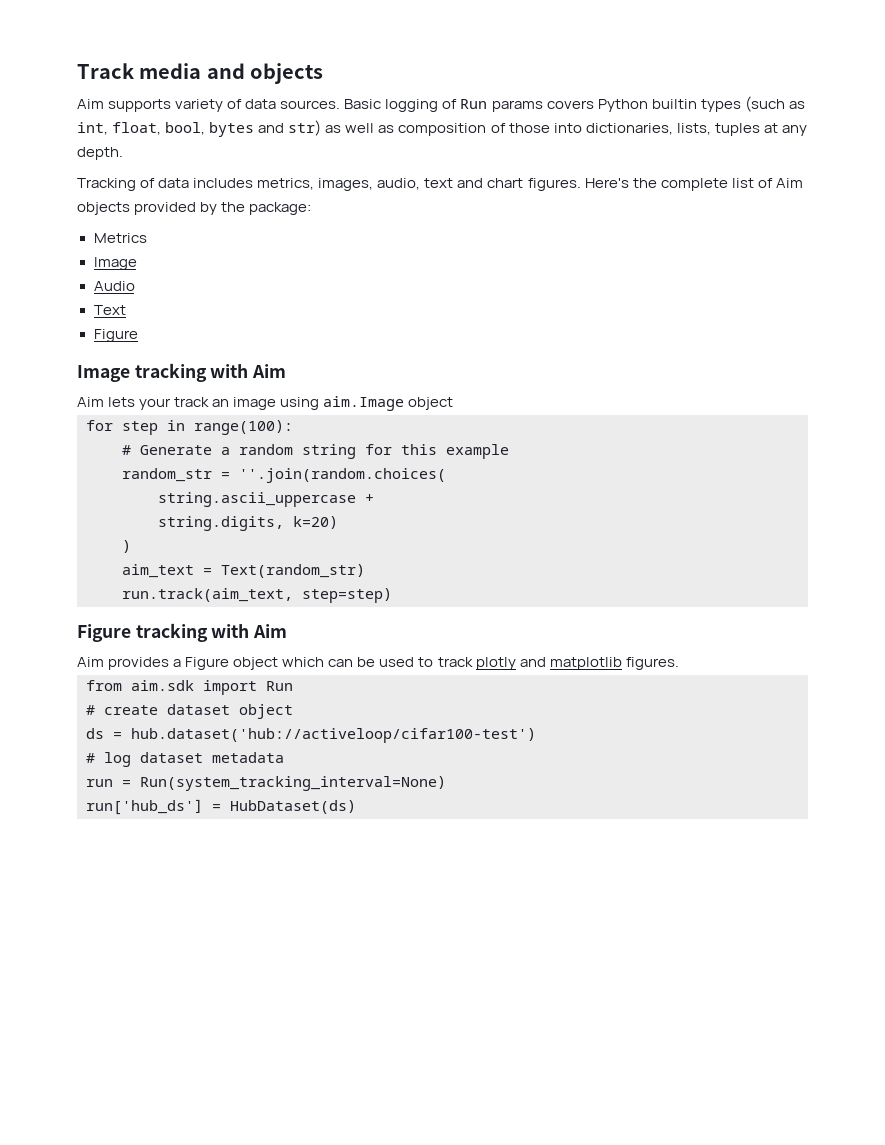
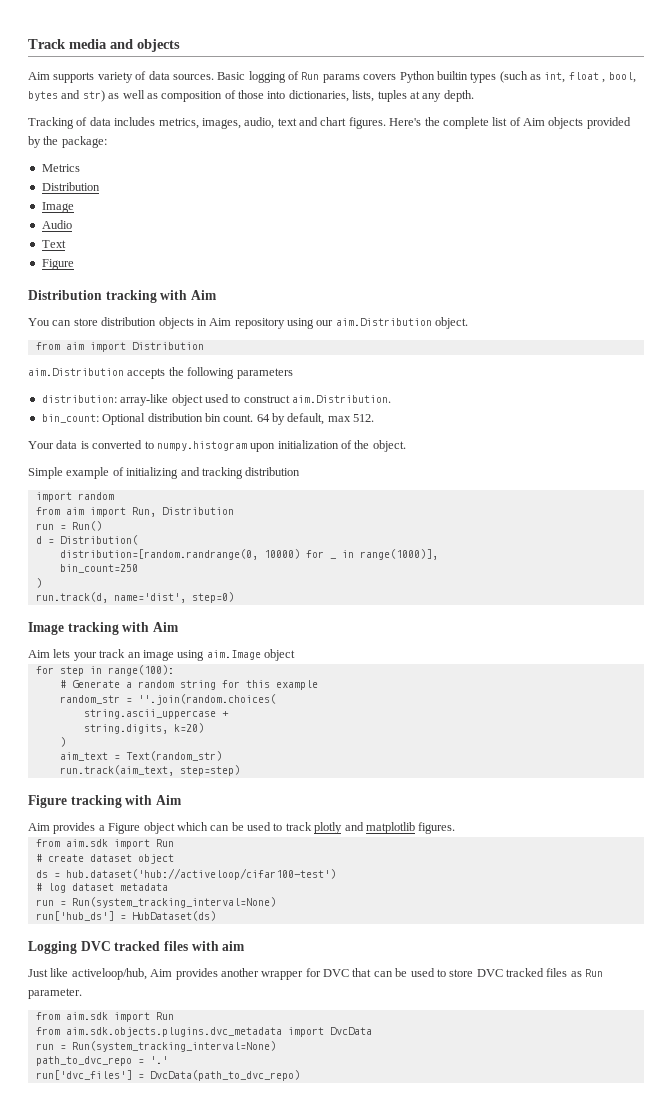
- Basic logging of Run params covers Python builtin types (such as int, float, bool, bytes and str) as well as composition of those into dictionaries, lists, tuples at any depth.
+ Basic logging of Run params covers Python builtin types (such as int, float , bool, bytes and str) as well as composition of those into dictionaries, lists, tuples at any depth.
  Metrics
+ Distribution
+ Distribution tracking with Aim
+ You can store distribution objects in Aim repository using our aim.Distribution object.
+ from aim import Distribution
+ aim.Distribution accepts the following parameters
+ distribution: array-like object used to construct aim.Distribution.
+ bin_count: Optional distribution bin count. 64 by default, max 512.
+ Your data is converted to numpy.histogram upon initialization of the object.
+ Simple example of initializing and tracking distribution
+ import random
+ from aim import Run, Distribution
+ run = Run()
+ d = Distribution(
+ distribution=[random.randrange(0, 10000) for _ in range(1000)],
+ bin_count=250
+ )
+ run.track(d, name='dist', step=0)
+ Logging DVC tracked files with aim
+ Just like activeloop/hub, Aim provides another wrapper for DVC that can be used to store DVC tracked files as Run parameter.
+ from aim.sdk import Run
+ from aim.sdk.objects.plugins.dvc_metadata import DvcData
+ run = Run(system_tracking_interval=None)
+ path_to_dvc_repo = '.'
+ run['dvc_files'] = DvcData(path_to_dvc_repo)

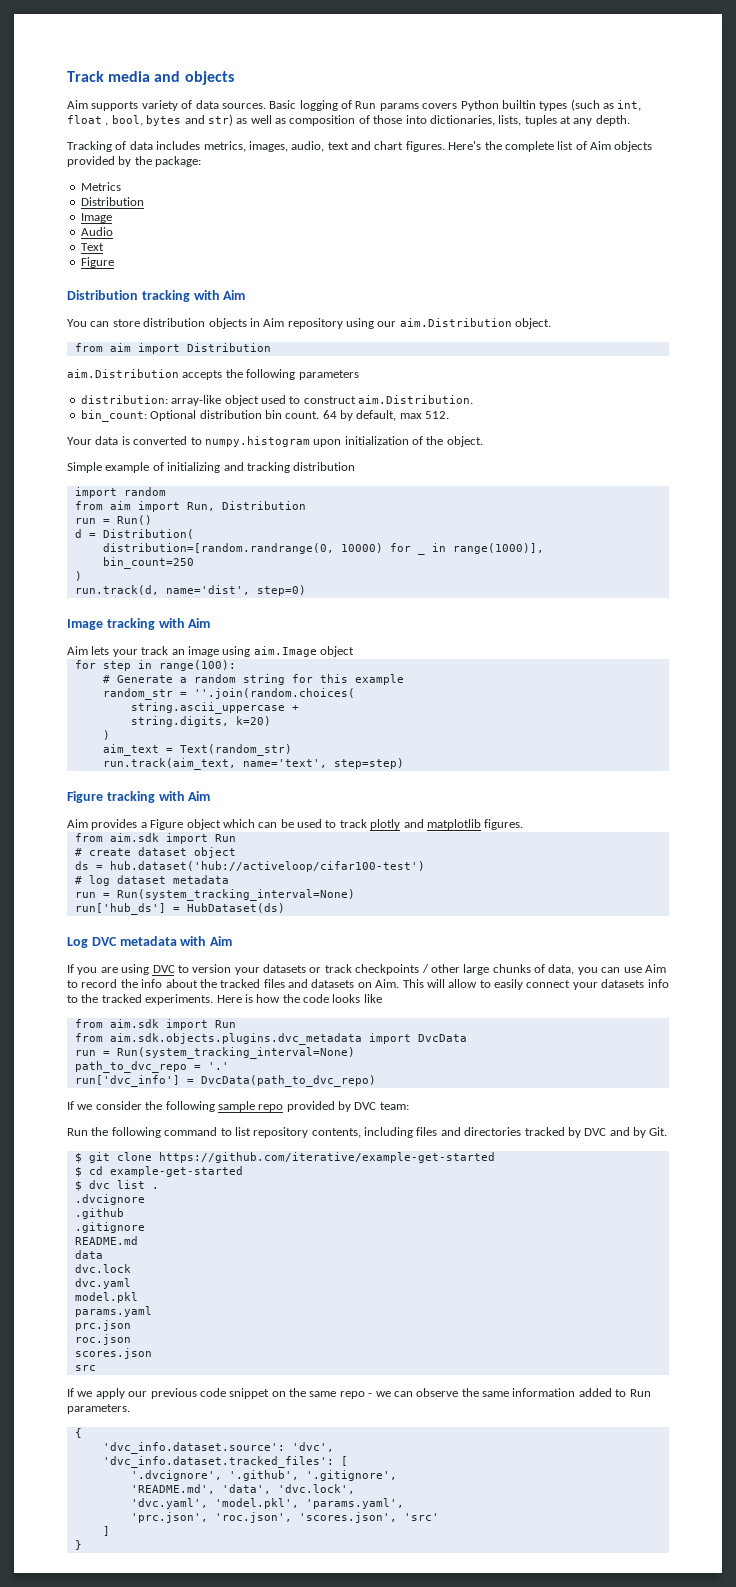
- run.track(aim_text, step=step)
+ run.track(aim_text, name='text', step=step)
- Logging DVC tracked files with aim
- Just like activeloop/hub, Aim provides another wrapper for DVC that can be used to store DVC tracked files as Run parameter.
+ Log DVC metadata with Aim
+ If you are using DVC to version your datasets or track checkpoints / other large chunks of data, you can use Aim to record the info about the tracked files and datasets on Aim. This will allow to easily connect your datasets info to the tracked experiments. Here is how the code looks like
- run['dvc_files'] = DvcData(path_to_dvc_repo)
+ run['dvc_info'] = DvcData(path_to_dvc_repo)
+ If we consider the following sample repo provided by DVC team:
+ Run the following command to list repository contents, including files and directories tracked by DVC and by Git.
+ $ git clone https://github.com/iterative/example-get-started
+ $ cd example-get-started
+ $ dvc list .
+ .dvcignore
+ .github
+ .gitignore
+ README.md
+ data
+ dvc.lock
+ dvc.yaml
+ model.pkl
+ params.yaml
+ prc.json
+ roc.json
+ scores.json
+ src
+ If we apply our previous code snippet on the same repo - we can observe the same information added to Run parameters.
+ {
+ 'dvc_info.dataset.source': 'dvc',
+ 'dvc_info.dataset.tracked_files': [
+ '.dvcignore', '.github', '.gitignore',
+ 'README.md', 'data', 'dvc.lock',
+ 'dvc.yaml', 'model.pkl', 'params.yaml',
+ 'prc.json', 'roc.json', 'scores.json', 'src'
+ ]
+ }

